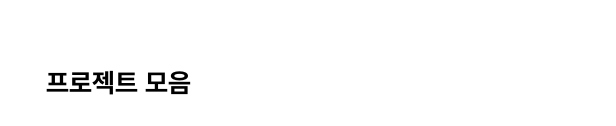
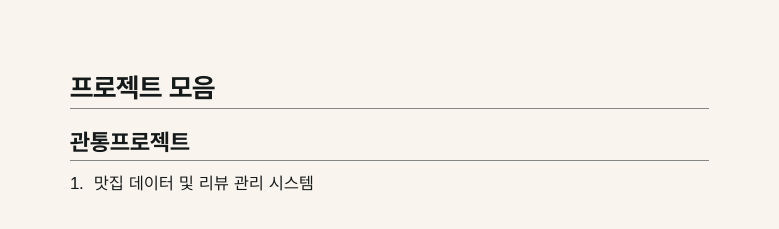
+ 관통프로젝트
+ 1. 맛집 데이터 및 리뷰 관리 시스템

